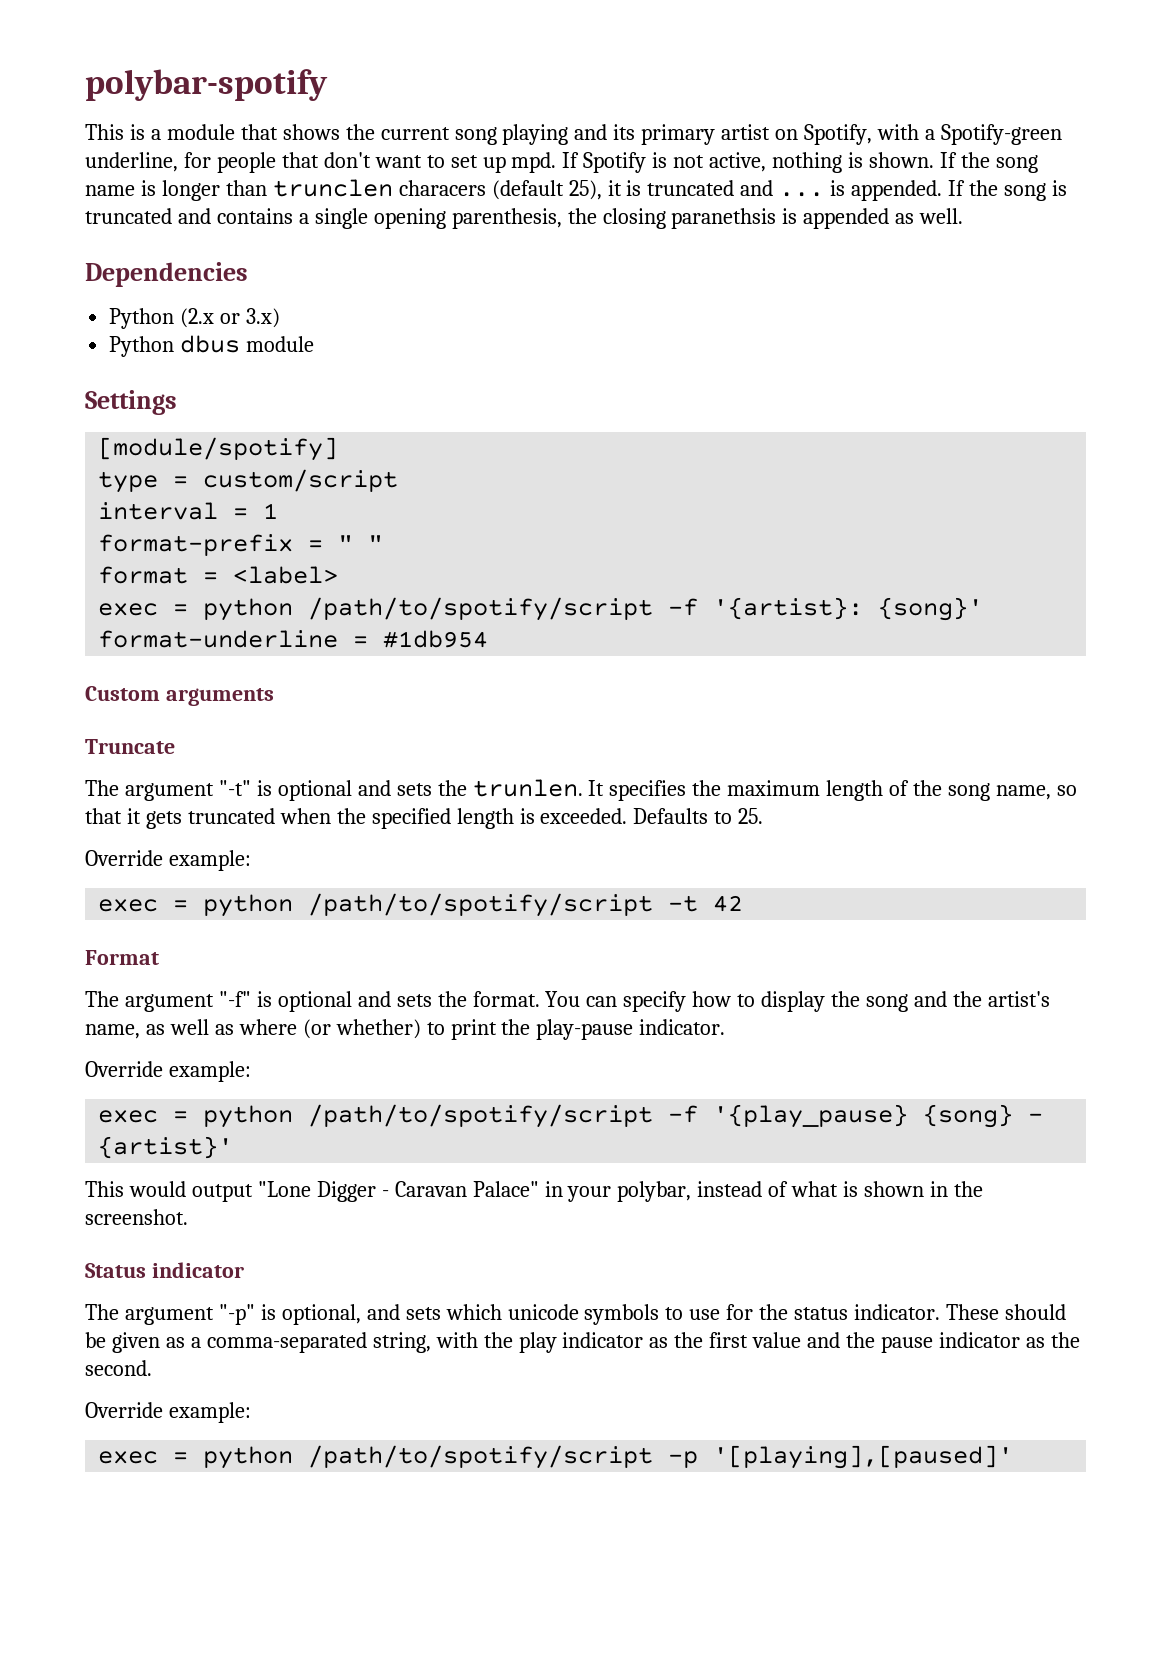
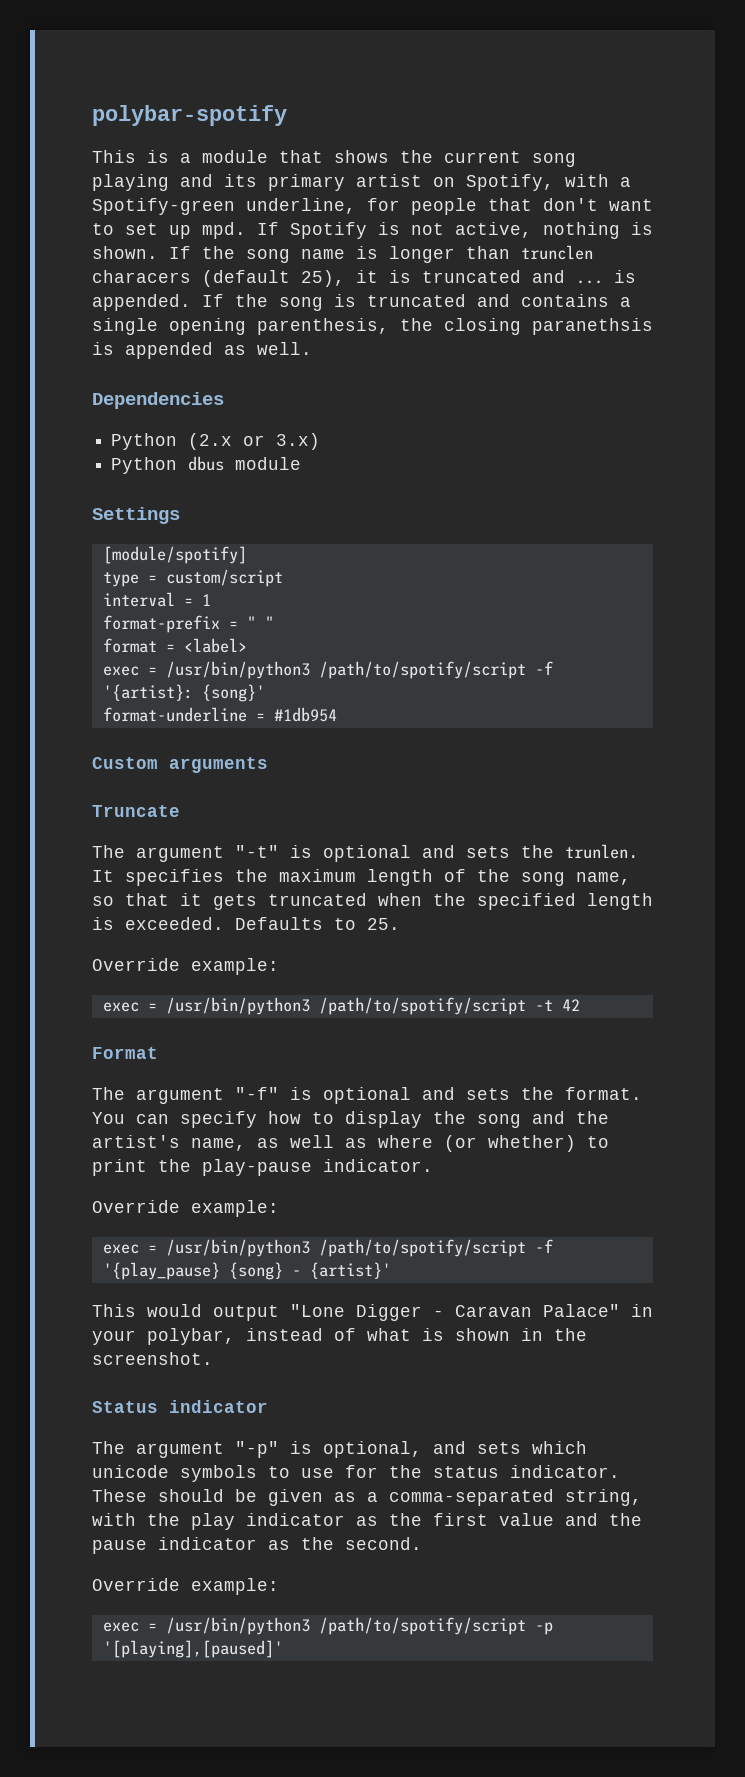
- exec = python /path/to/spotify/script -f '{artist}: {song}'
+ exec = /usr/bin/python3 /path/to/spotify/script -f '{artist}: {song}'
- exec = python /path/to/spotify/script -t 42
+ exec = /usr/bin/python3 /path/to/spotify/script -t 42
- exec = python /path/to/spotify/script -f '{play_pause} {song} - {artist}'
+ exec = /usr/bin/python3 /path/to/spotify/script -f '{play_pause} {song} - {artist}'
- exec = python /path/to/spotify/script -p '[playing],[paused]'
+ exec = /usr/bin/python3 /path/to/spotify/script -p '[playing],[paused]'

